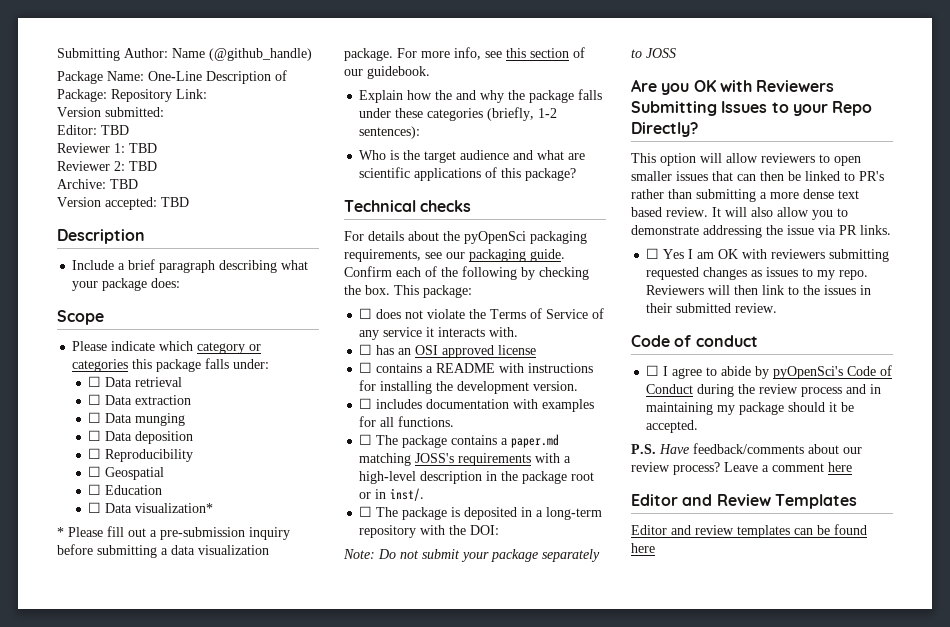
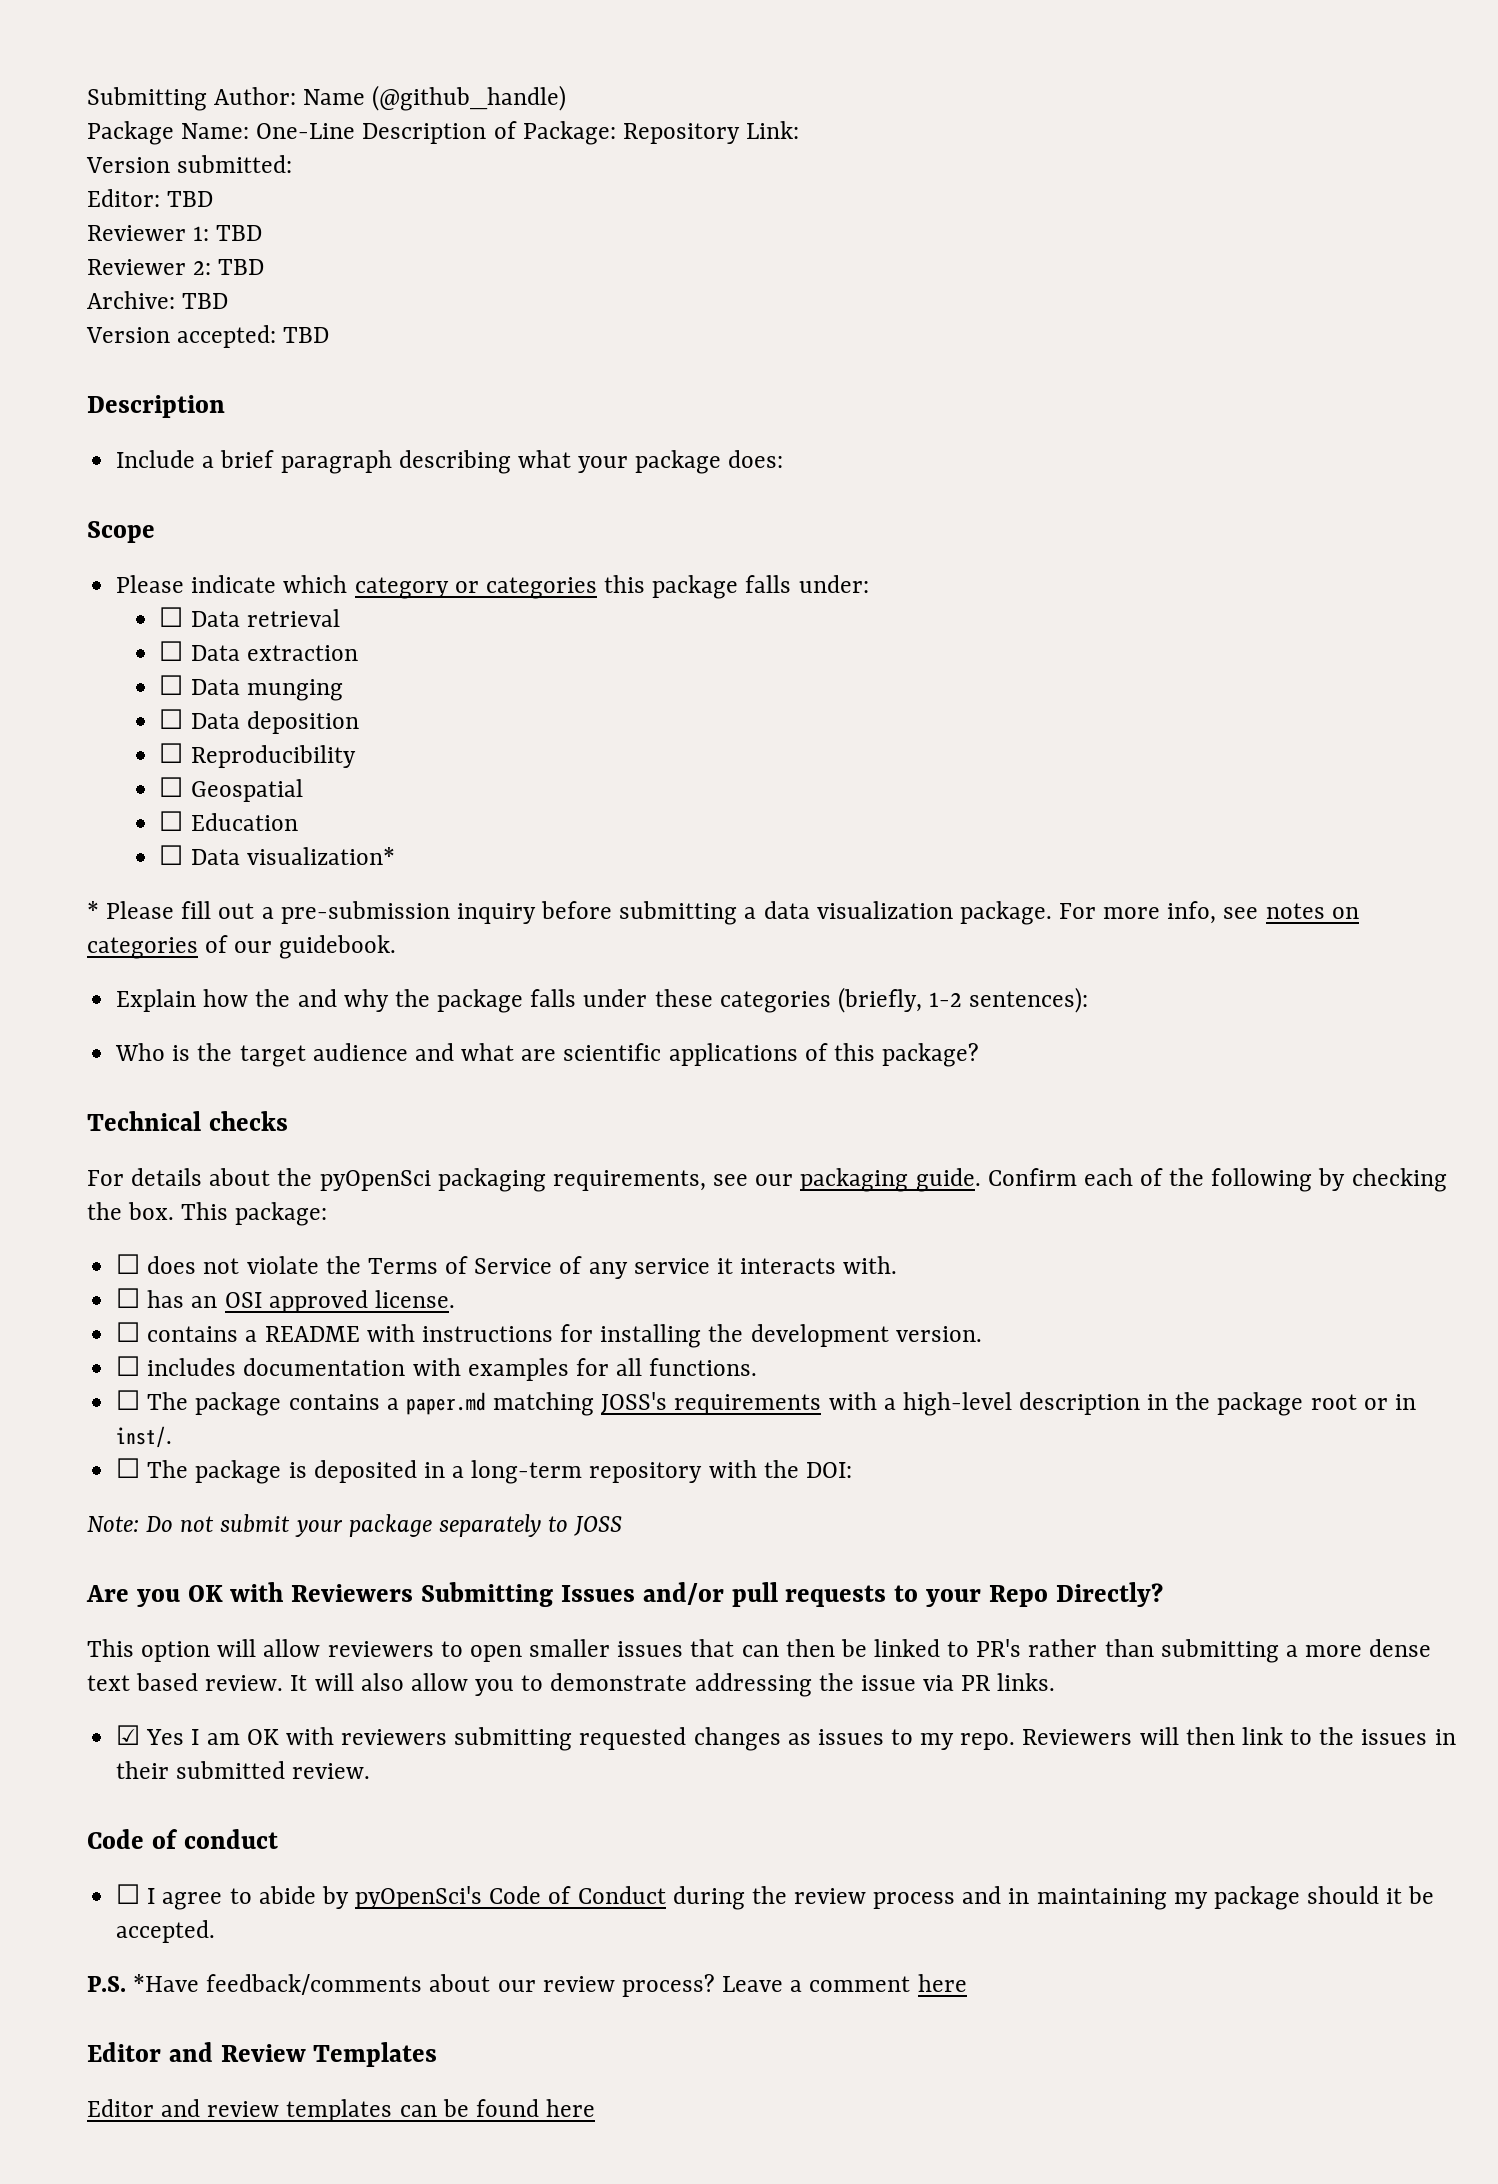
- For more info, see this section of our guidebook.
+ For more info, see notes on categories of our guidebook.
- ☐ has an OSI approved license
+ ☐ has an OSI approved license.
- Are you OK with Reviewers Submitting Issues to your Repo Directly?
+ Are you OK with Reviewers Submitting Issues and/or pull requests to your Repo Directly?
- ☐ Yes I am OK with reviewers submitting requested changes as issues to my repo.
+ ☑ Yes I am OK with reviewers submitting requested changes as issues to my repo.
- P.S. Have feedback/comments about our review process?
+ P.S. *Have feedback/comments about our review process?

